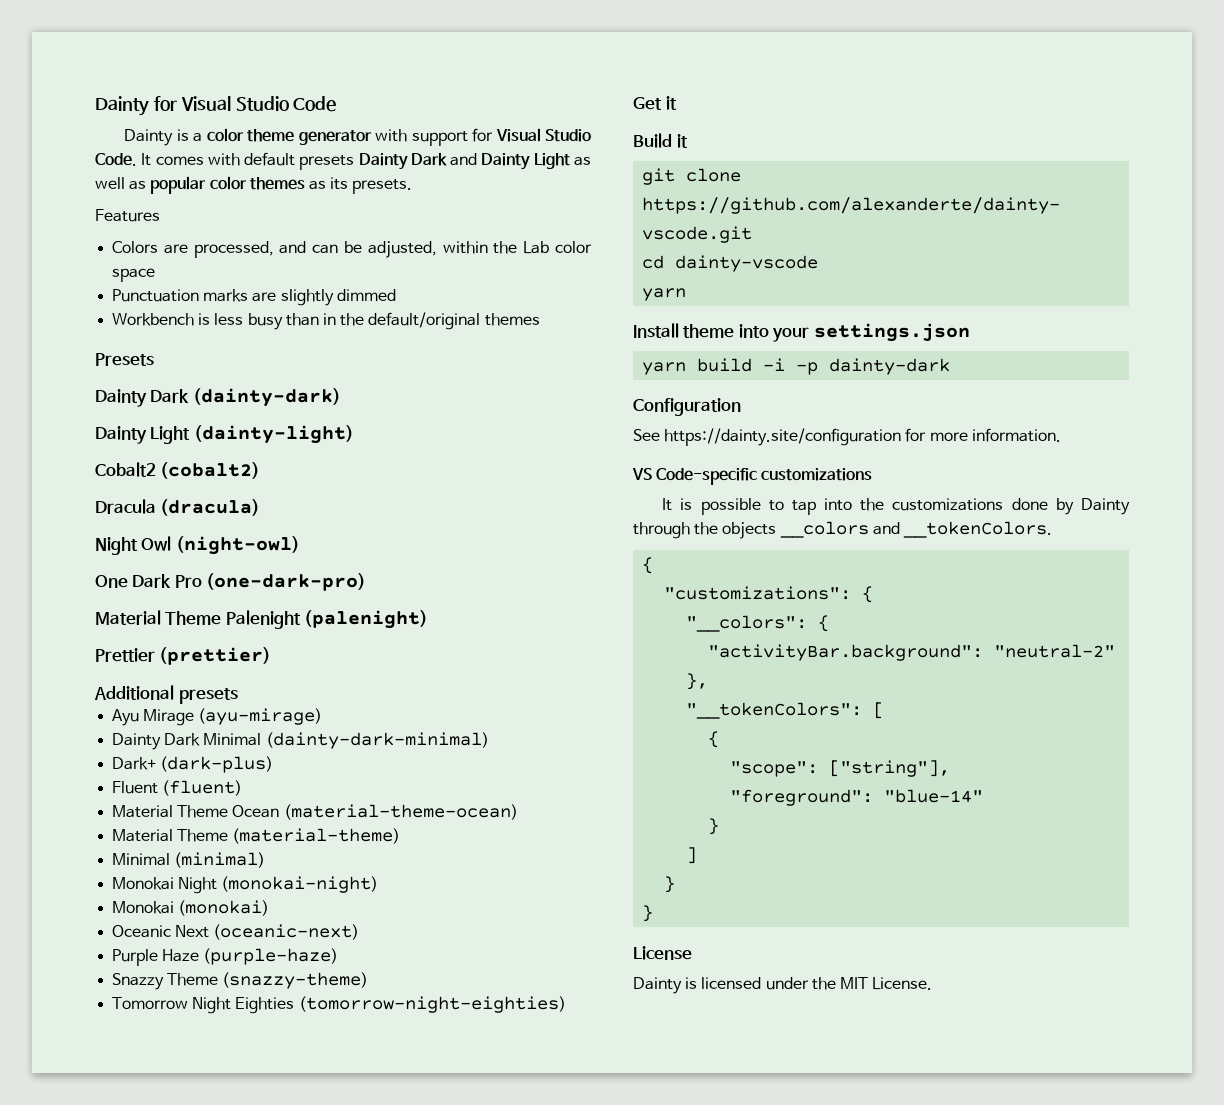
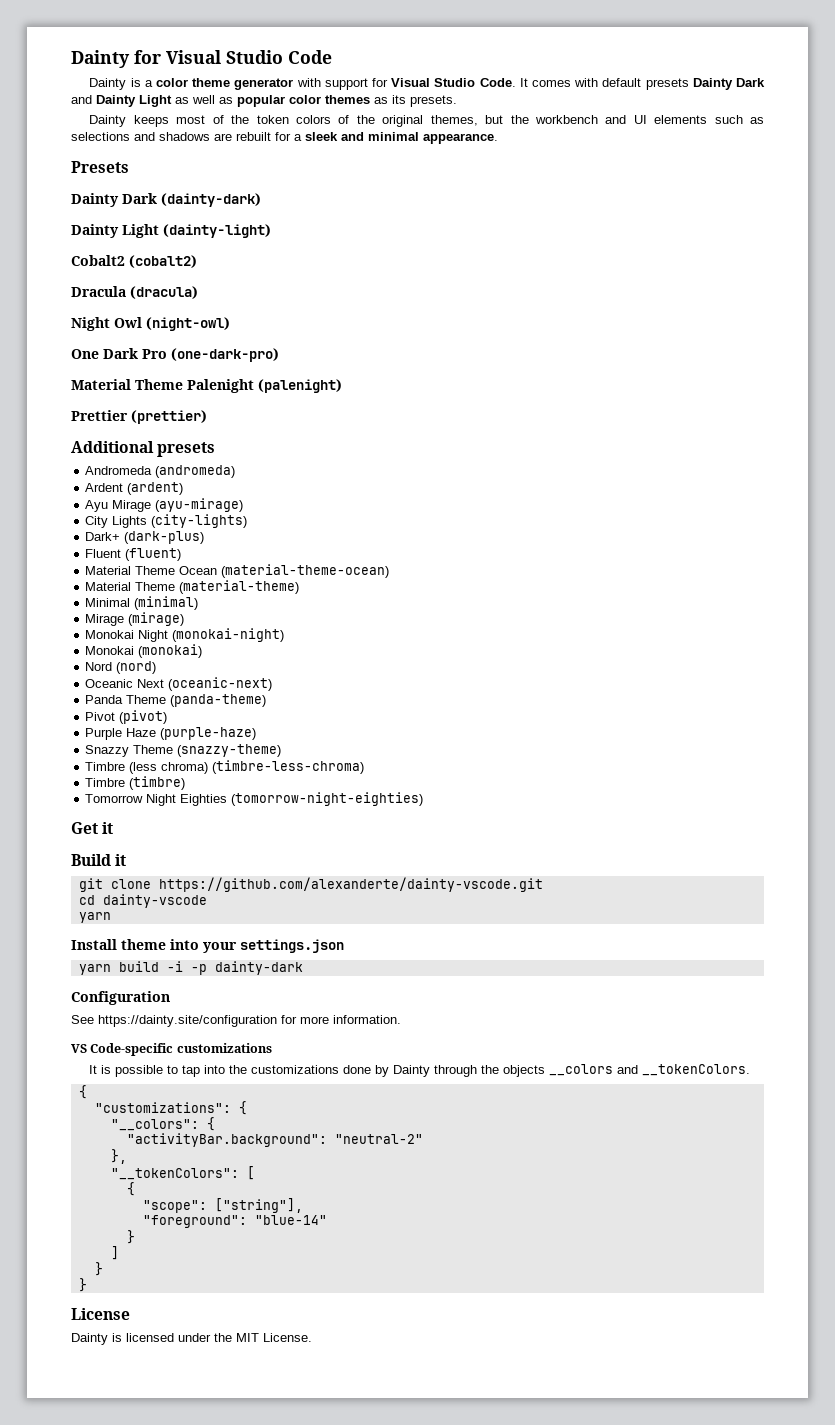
- Features
- Colors are processed, and can be adjusted, within the Lab color space
- Punctuation marks are slightly dimmed
- Workbench is less busy than in the default/original themes
+ Dainty keeps most of the token colors of the original themes, but the workbench and UI elements such as selections and shadows are rebuilt for a sleek and minimal appearance.
+ Andromeda (andromeda)
+ Ardent (ardent)
- Dainty Dark Minimal (dainty-dark-minimal)
+ City Lights (city-lights)
+ Mirage (mirage)
+ Nord (nord)
+ Panda Theme (panda-theme)
+ Pivot (pivot)
+ Timbre (less chroma) (timbre-less-chroma)
+ Timbre (timbre)

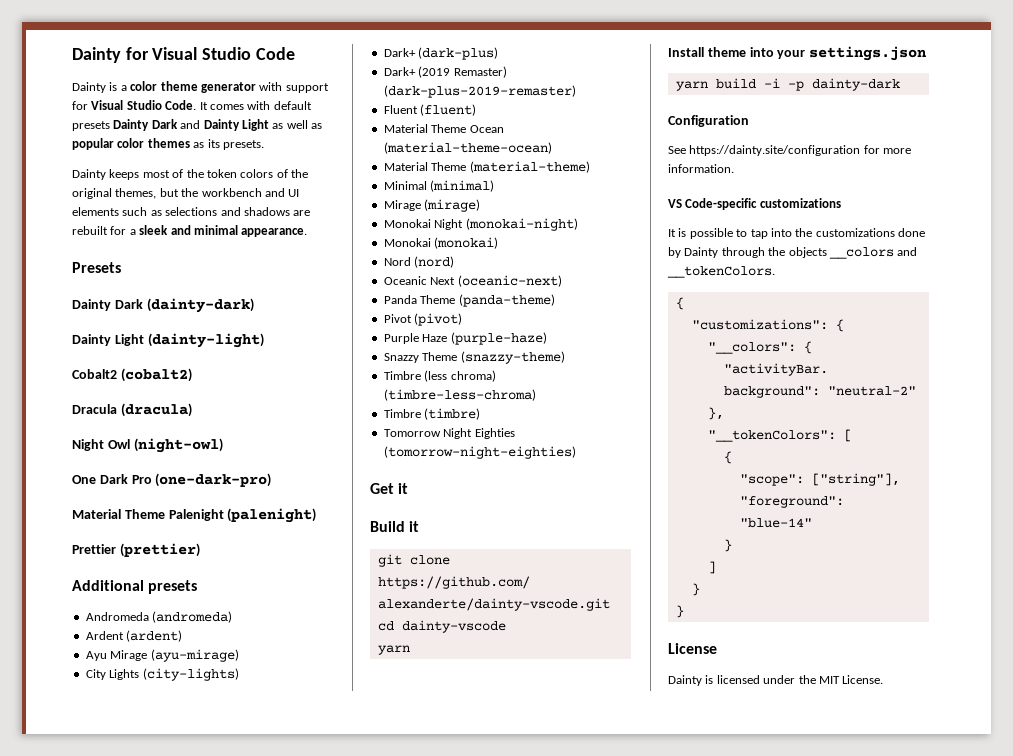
+ Dark+ (2019 Remaster) (dark-plus-2019-remaster)

